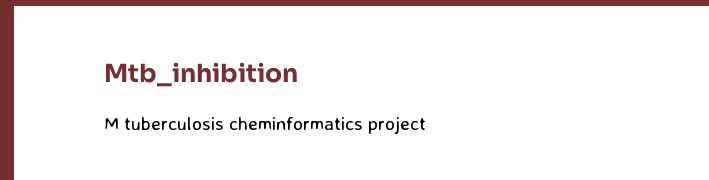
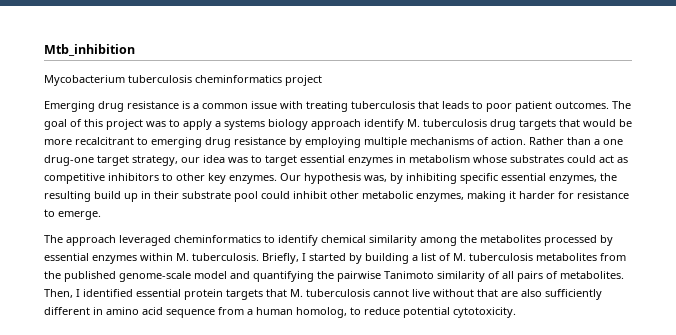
- M tuberculosis cheminformatics project
+ Mycobacterium tuberculosis cheminformatics project
+ Emerging drug resistance is a common issue with treating tuberculosis that leads to poor patient outcomes. The goal of this project was to apply a systems biology approach identify M. tuberculosis drug targets that would be more recalcitrant to emerging drug resistance by employing multiple mechanisms of action. Rather than a one drug-one target strategy, our idea was to target essential enzymes in metabolism whose substrates could act as competitive inhibitors to other key enzymes. Our hypothesis was, by inhibiting specific essential enzymes, the resulting build up in their substrate pool could inhibit other metabolic enzymes, making it harder for resistance to emerge.
+ The approach leveraged cheminformatics to identify chemical similarity among the metabolites processed by essential enzymes within M. tuberculosis. Briefly, I started by building a list of M. tuberculosis metabolites from the published genome-scale model and quantifying the pairwise Tanimoto similarity of all pairs of metabolites. Then, I identified essential protein targets that M. tuberculosis cannot live without that are also sufficiently different in amino acid sequence from a human homolog, to reduce potential cytotoxicity.

